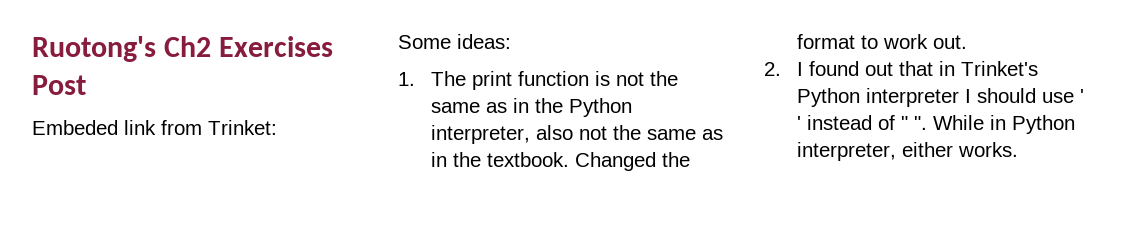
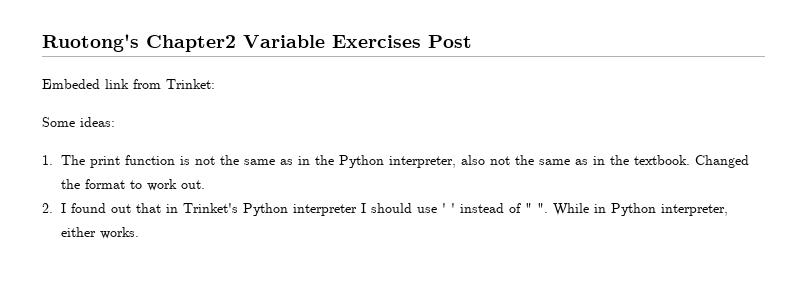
- Ruotong's Ch2 Exercises Post
+ Ruotong's Chapter2 Variable Exercises Post

